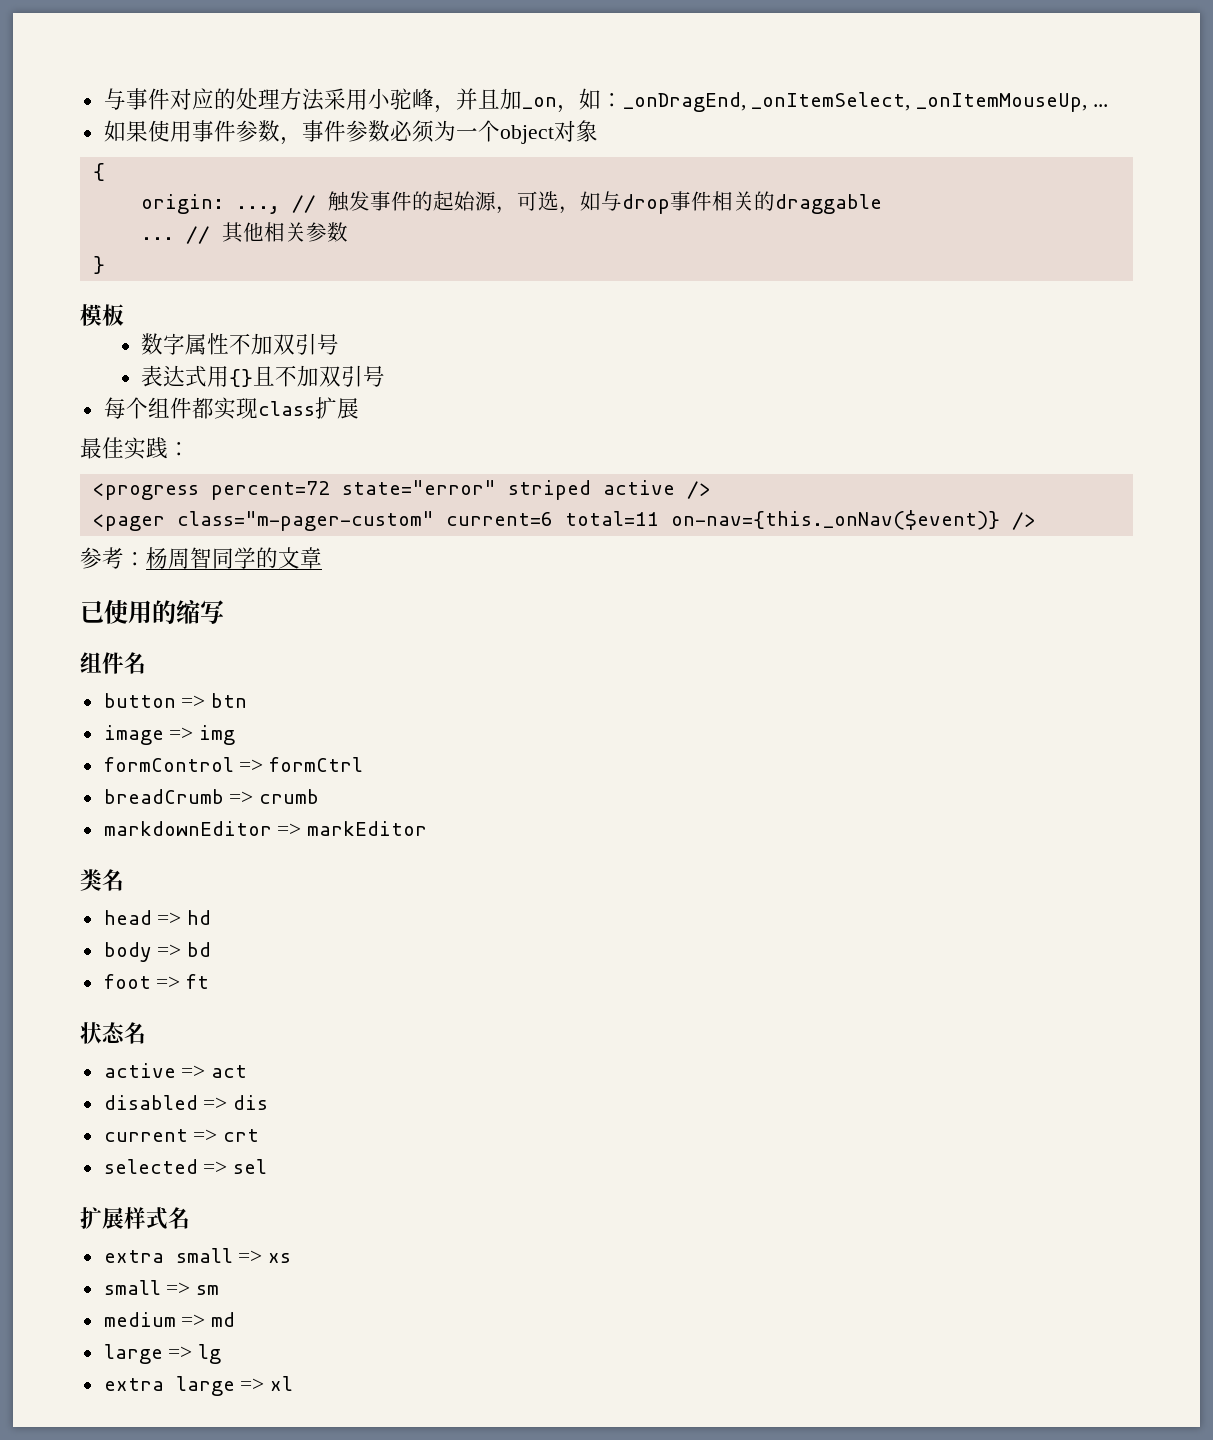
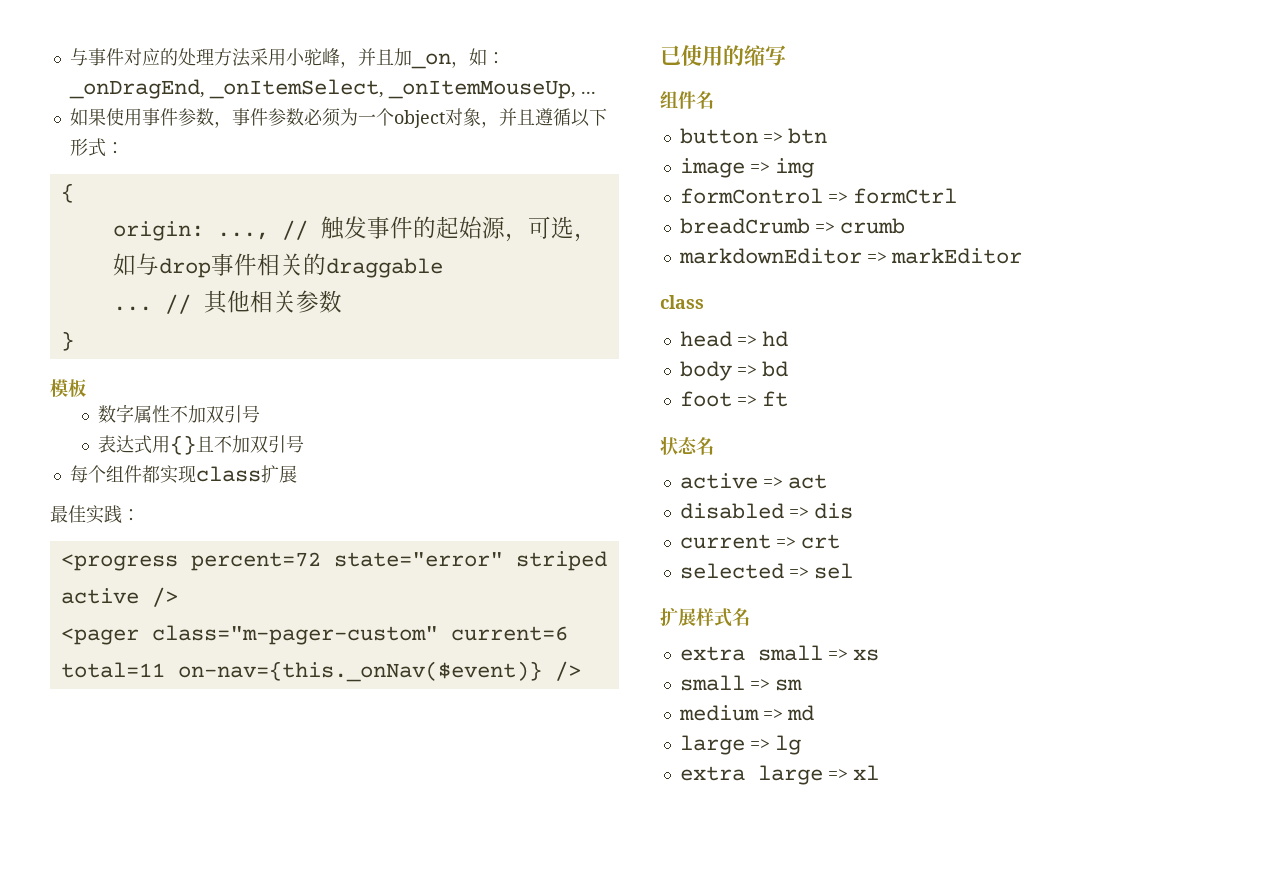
- 如果使用事件参数，事件参数必须为一个object对象
+ 如果使用事件参数，事件参数必须为一个object对象，并且遵循以下形式：
- 参考：杨周智同学的文章
  markdownEditor => markEditor
- 类名
+ class

